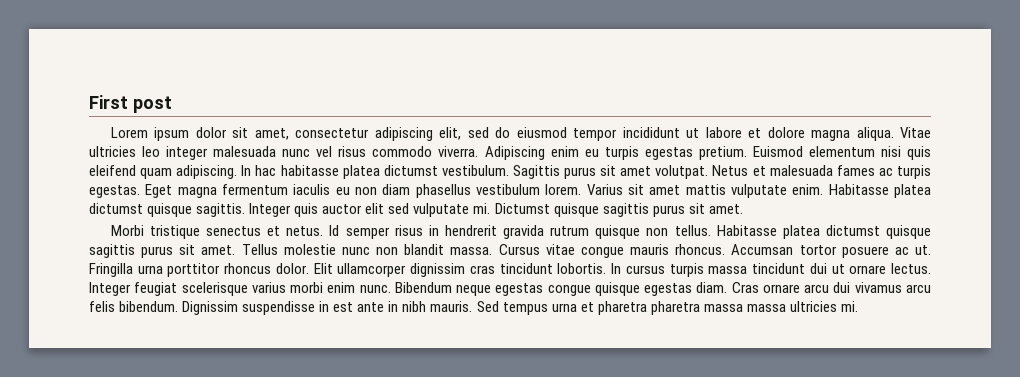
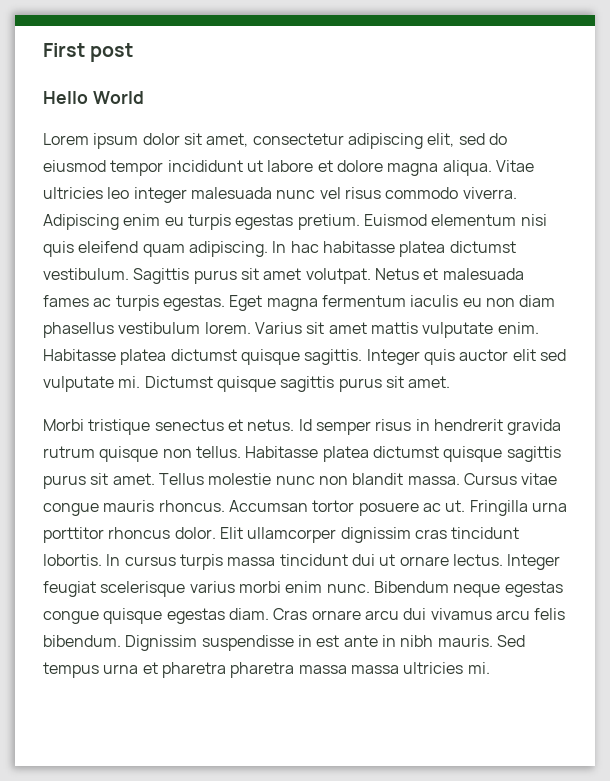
+ Hello World

